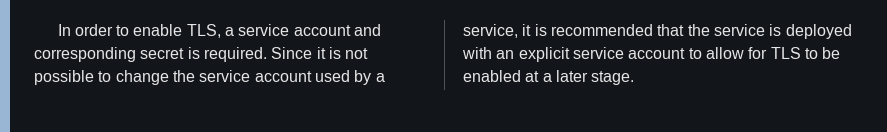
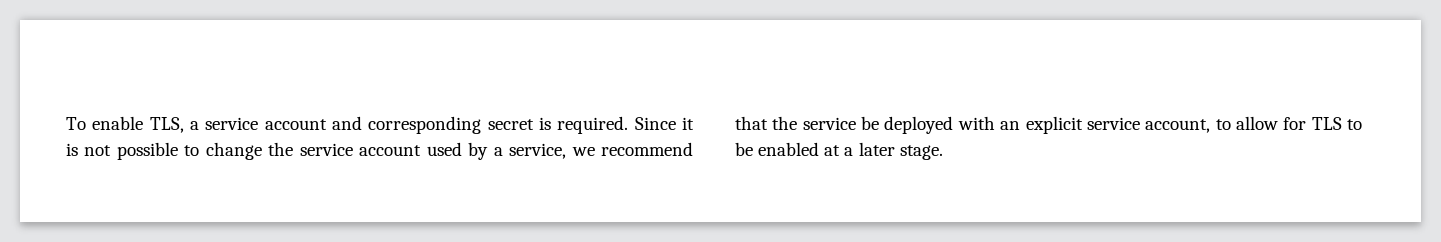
- In order to enable TLS, a service account and corresponding secret is required.
+ To enable TLS, a service account and corresponding secret is required.
- Since it is not possible to change the service account used by a service, it is recommended that the service is deployed with an explicit service account to allow for TLS to be enabled at a later stage.
+ Since it is not possible to change the service account used by a service, we recommend that the service be deployed with an explicit service account, to allow for TLS to be enabled at a later stage.

